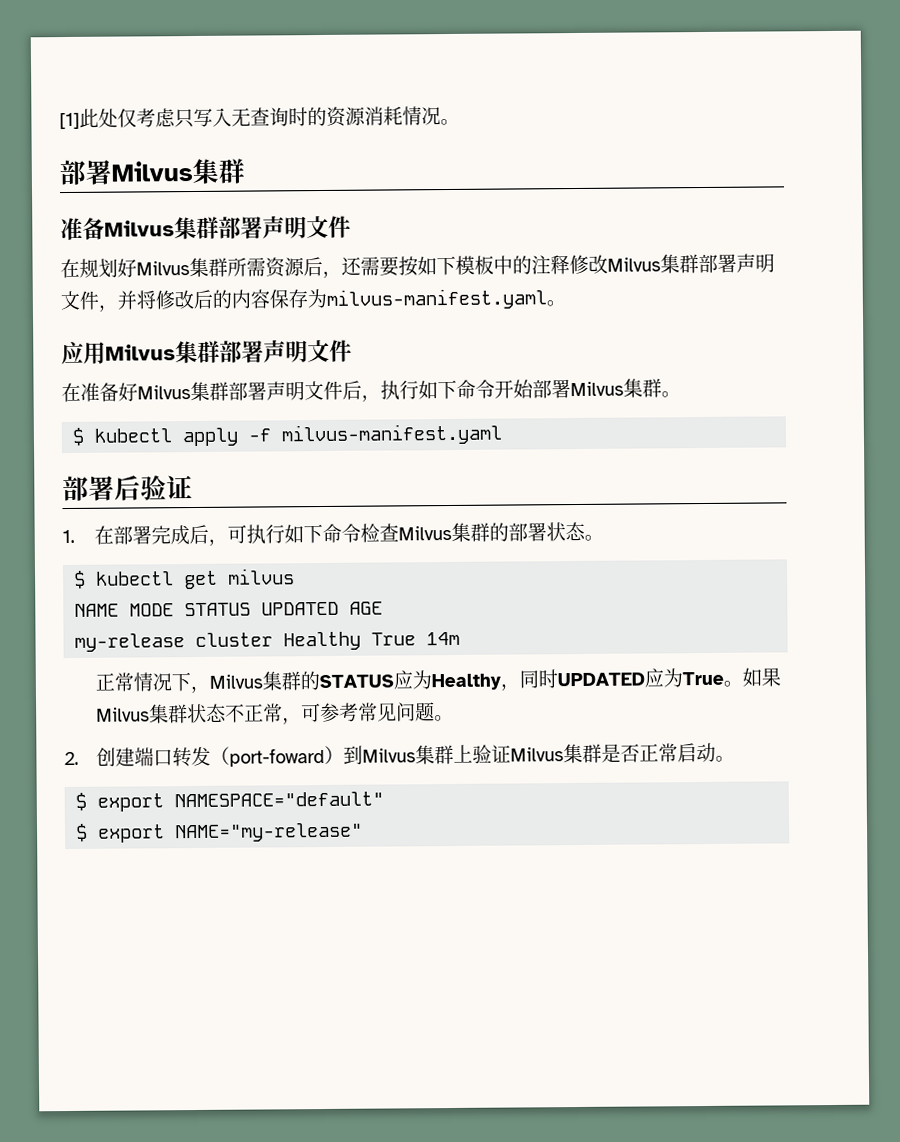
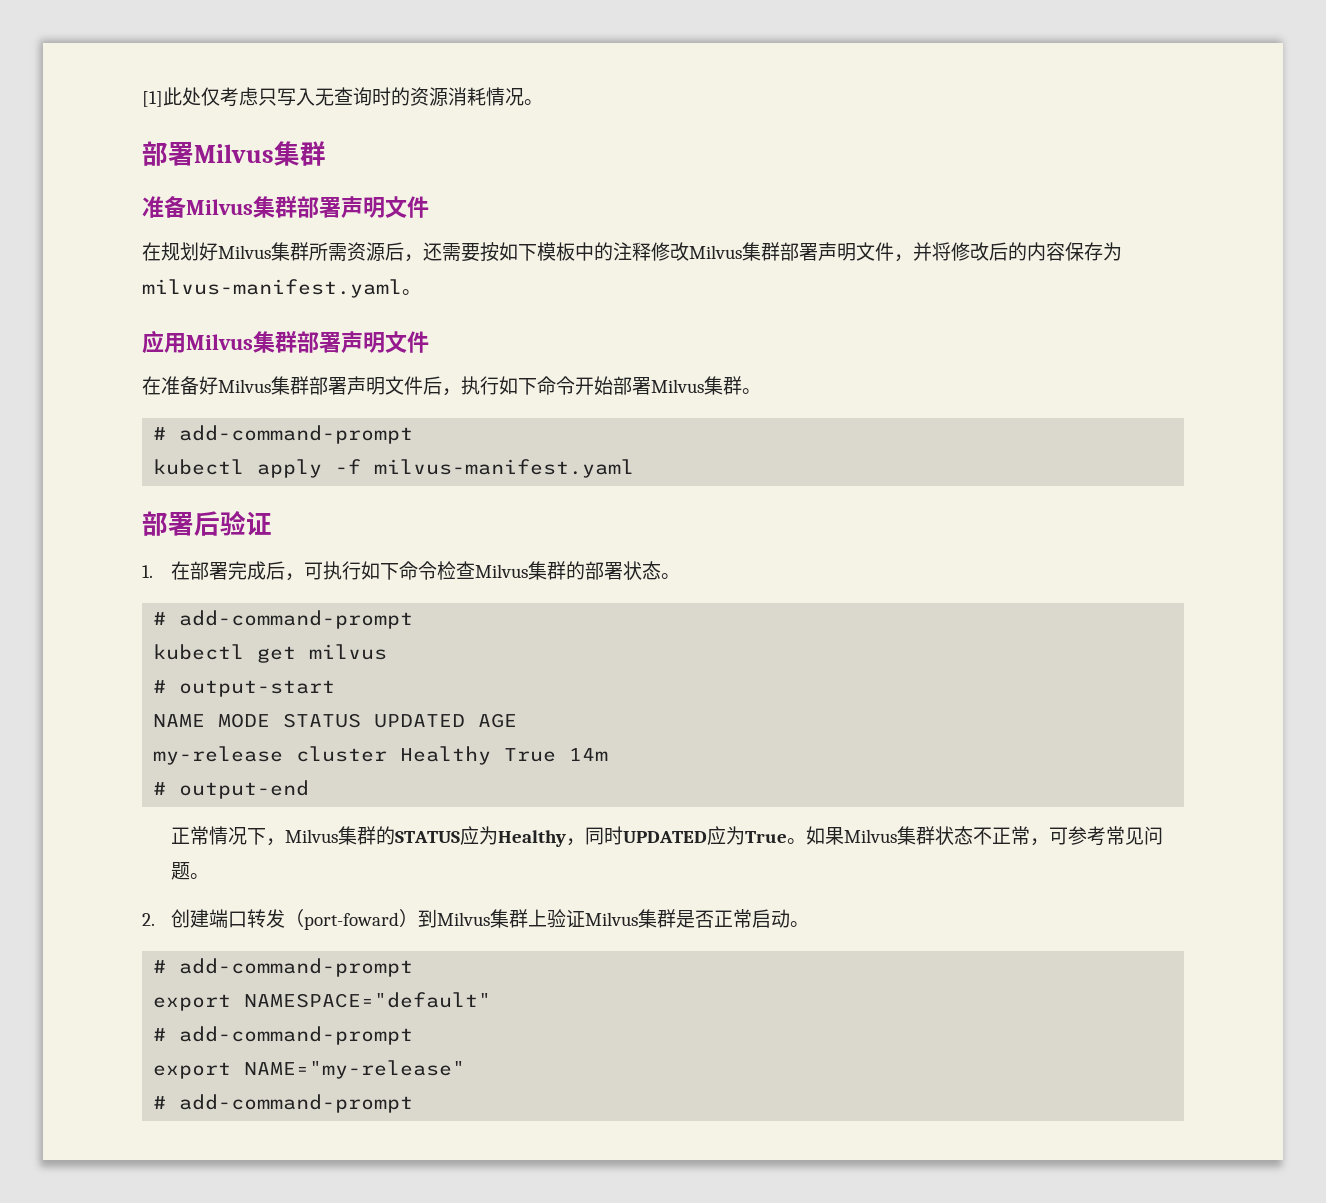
  在准备好Milvus集群部署声明文件后，执行如下命令开始部署Milvus集群。
- $ kubectl apply -f milvus-manifest.yaml
+ # add-command-prompt
+ kubectl apply -f milvus-manifest.yaml
  1.在部署完成后，可执行如下命令检查Milvus集群的部署状态。
- $ kubectl get milvus
+ # add-command-prompt
+ kubectl get milvus
+ # output-start
+ # output-end
  2.创建端口转发（port-foward）到Milvus集群上验证Milvus集群是否正常启动。
- $ export NAMESPACE="default"
- $ export NAME="my-release"
+ # add-command-prompt
+ export NAMESPACE="default"
+ # add-command-prompt
+ export NAME="my-release"
+ # add-command-prompt

